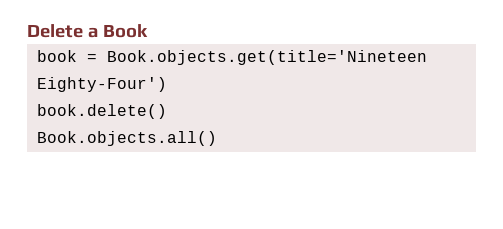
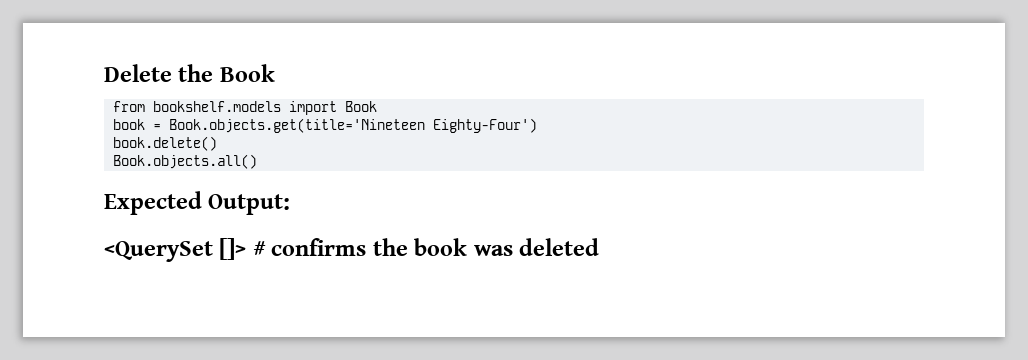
- Delete a Book
+ Delete the Book
+ from bookshelf.models import Book
+ Expected Output:
+ <QuerySet []> # confirms the book was deleted

